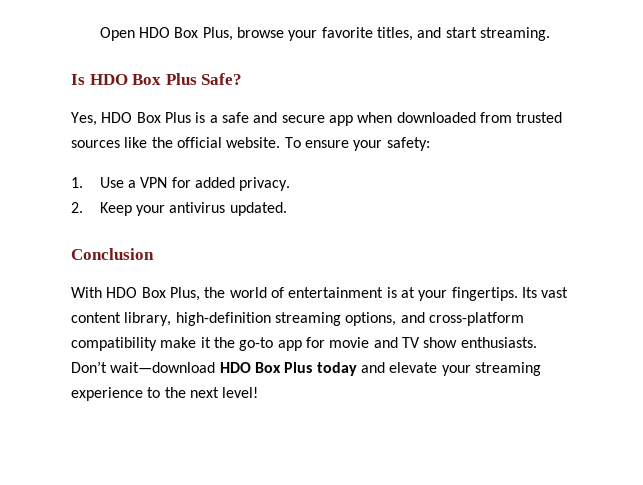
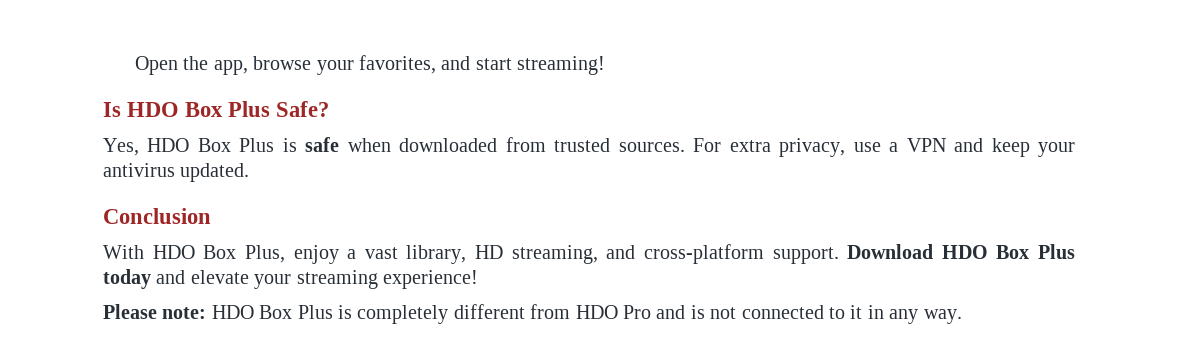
- Open HDO Box Plus, browse your favorite titles, and start streaming.
+ Open the app, browse your favorites, and start streaming!
- Yes, HDO Box Plus is a safe and secure app when downloaded from trusted sources like the official website. To ensure your safety:
- 1. Use a VPN for added privacy.
- 2. Keep your antivirus updated.
+ Yes, HDO Box Plus is safe when downloaded from trusted sources. For extra privacy, use a VPN and keep your antivirus updated.
- With HDO Box Plus, the world of entertainment is at your fingertips. Its vast content library, high-definition streaming options, and cross-platform compatibility make it the go-to app for movie and TV show enthusiasts. Don’t wait—download HDO Box Plus today and elevate your streaming experience to the next level!
+ With HDO Box Plus, enjoy a vast library, HD streaming, and cross-platform support. Download HDO Box Plus today and elevate your streaming experience!
+ Please note: HDO Box Plus is completely different from HDO Pro and is not connected to it in any way.

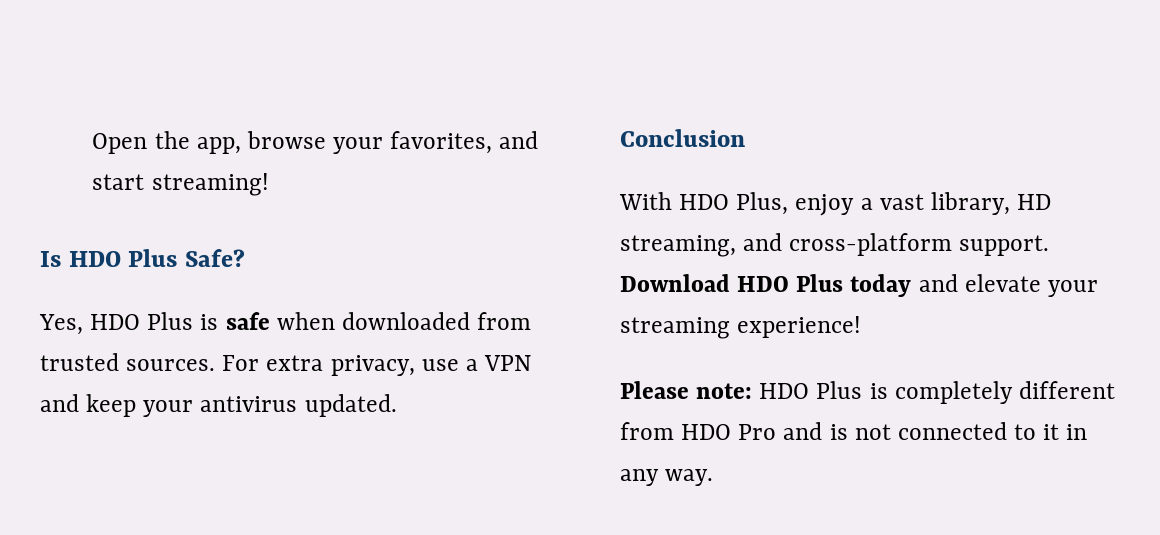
- Is HDO Box Plus Safe?
+ Is HDO Plus Safe?
- Yes, HDO Box Plus is safe when downloaded from trusted sources.
+ Yes, HDO Plus is safe when downloaded from trusted sources.
- With HDO Box Plus, enjoy a vast library, HD streaming, and cross-platform support.
+ With HDO Plus, enjoy a vast library, HD streaming, and cross-platform support.
- Download HDO Box Plus today and elevate your streaming experience!
+ Download HDO Plus today and elevate your streaming experience!
- Please note: HDO Box Plus is completely different from HDO Pro and is not connected to it in any way.
+ Please note: HDO Plus is completely different from HDO Pro and is not connected to it in any way.

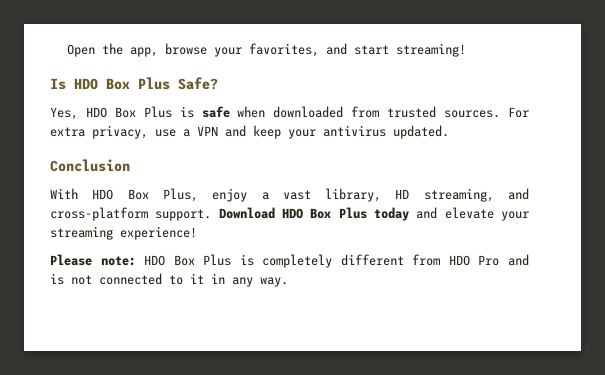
- Is HDO Plus Safe?
+ Is HDO Box Plus Safe?
- Yes, HDO Plus is safe when downloaded from trusted sources.
+ Yes, HDO Box Plus is safe when downloaded from trusted sources.
- With HDO Plus, enjoy a vast library, HD streaming, and cross-platform support.
+ With HDO Box Plus, enjoy a vast library, HD streaming, and cross-platform support.
- Download HDO Plus today and elevate your streaming experience!
+ Download HDO Box Plus today and elevate your streaming experience!
- Please note: HDO Plus is completely different from HDO Pro and is not connected to it in any way.
+ Please note: HDO Box Plus is completely different from HDO Pro and is not connected to it in any way.

